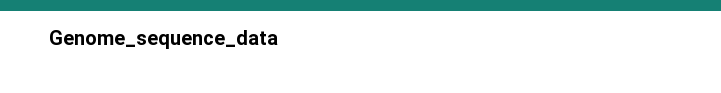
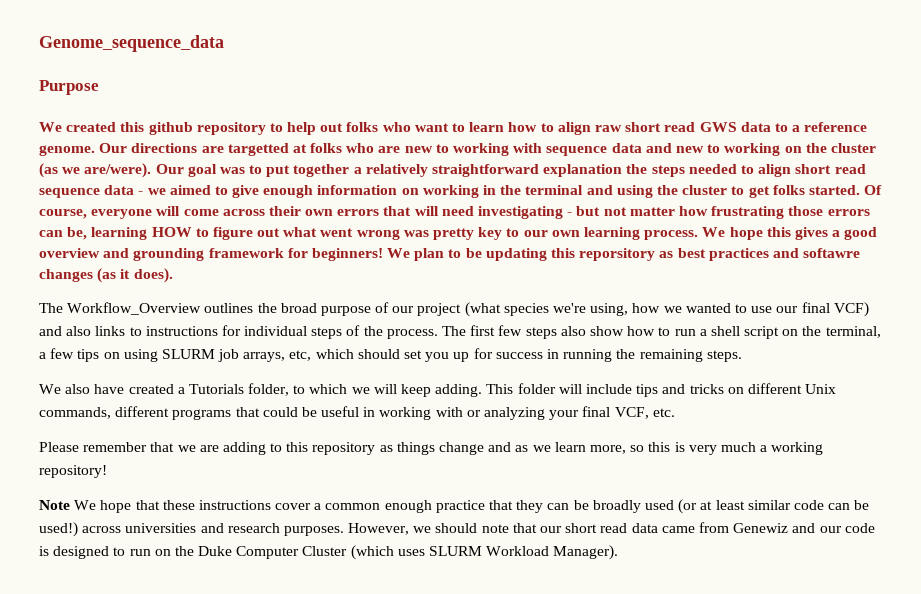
+ Purpose
+ We created this github repository to help out folks who want to learn how to align raw short read GWS data to a reference genome. Our directions are targetted at folks who are new to working with sequence data and new to working on the cluster (as we are/were). Our goal was to put together a relatively straightforward explanation the steps needed to align short read sequence data - we aimed to give enough information on working in the terminal and using the cluster to get folks started. Of course, everyone will come across their own errors that will need investigating - but not matter how frustrating those errors can be, learning HOW to figure out what went wrong was pretty key to our own learning process. We hope this gives a good overview and grounding framework for beginners! We plan to be updating this reporsitory as best practices and softawre changes (as it does).
+ The Workflow_Overview outlines the broad purpose of our project (what species we're using, how we wanted to use our final VCF) and also links to instructions for individual steps of the process. The first few steps also show how to run a shell script on the terminal, a few tips on using SLURM job arrays, etc, which should set you up for success in running the remaining steps.
+ We also have created a Tutorials folder, to which we will keep adding. This folder will include tips and tricks on different Unix commands, different programs that could be useful in working with or analyzing your final VCF, etc.
+ Please remember that we are adding to this repository as things change and as we learn more, so this is very much a working repository!
+ Note We hope that these instructions cover a common enough practice that they can be broadly used (or at least similar code can be used!) across universities and research purposes. However, we should note that our short read data came from Genewiz and our code is designed to run on the Duke Computer Cluster (which uses SLURM Workload Manager).

